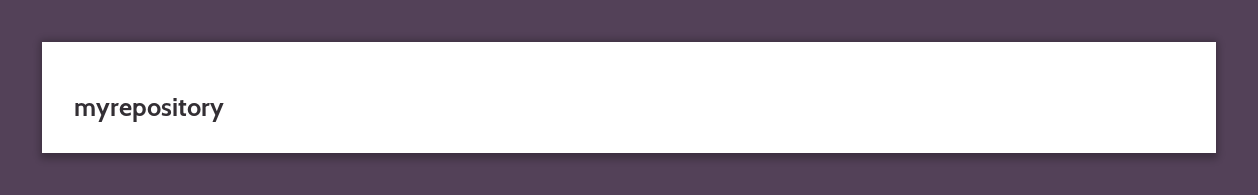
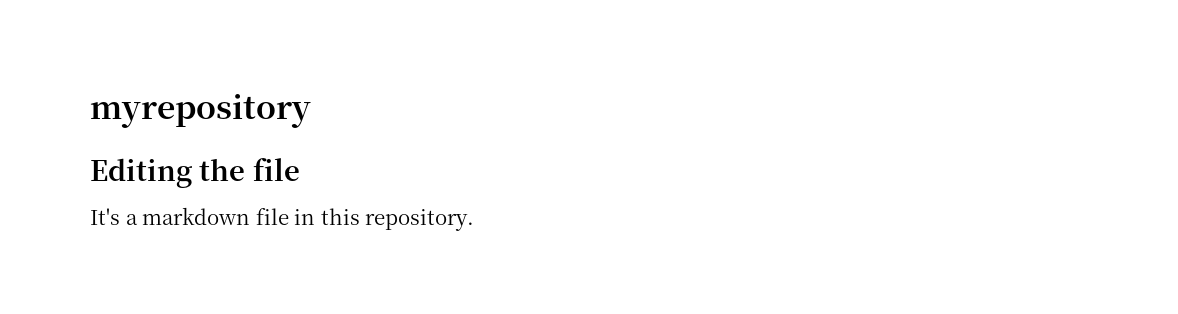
+ Editing the file
+ It's a markdown file in this repository.

